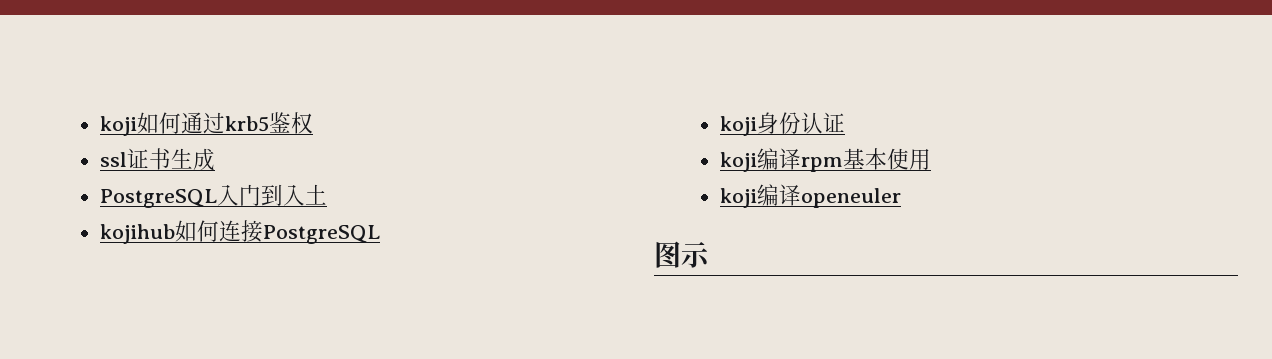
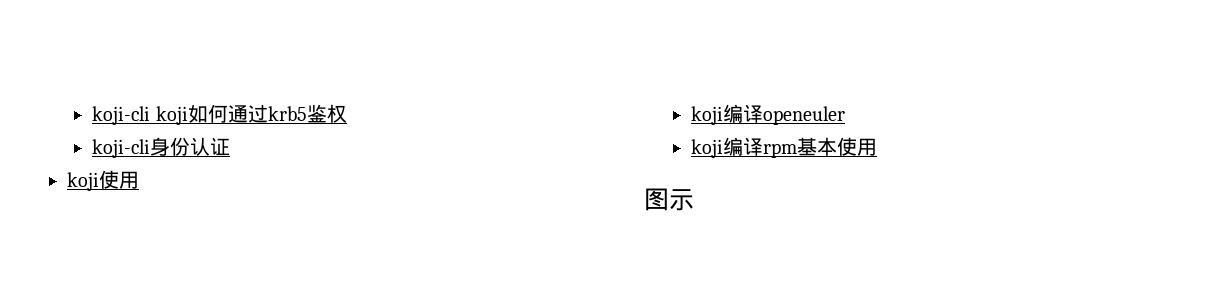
- koji如何通过krb5鉴权
+ koji-cli koji如何通过krb5鉴权
- ssl证书生成
- PostgreSQL入门到入土
- kojihub如何连接PostgreSQL
- koji身份认证
+ koji-cli身份认证
+ koji使用
+ koji编译openeuler
- koji编译openeuler

